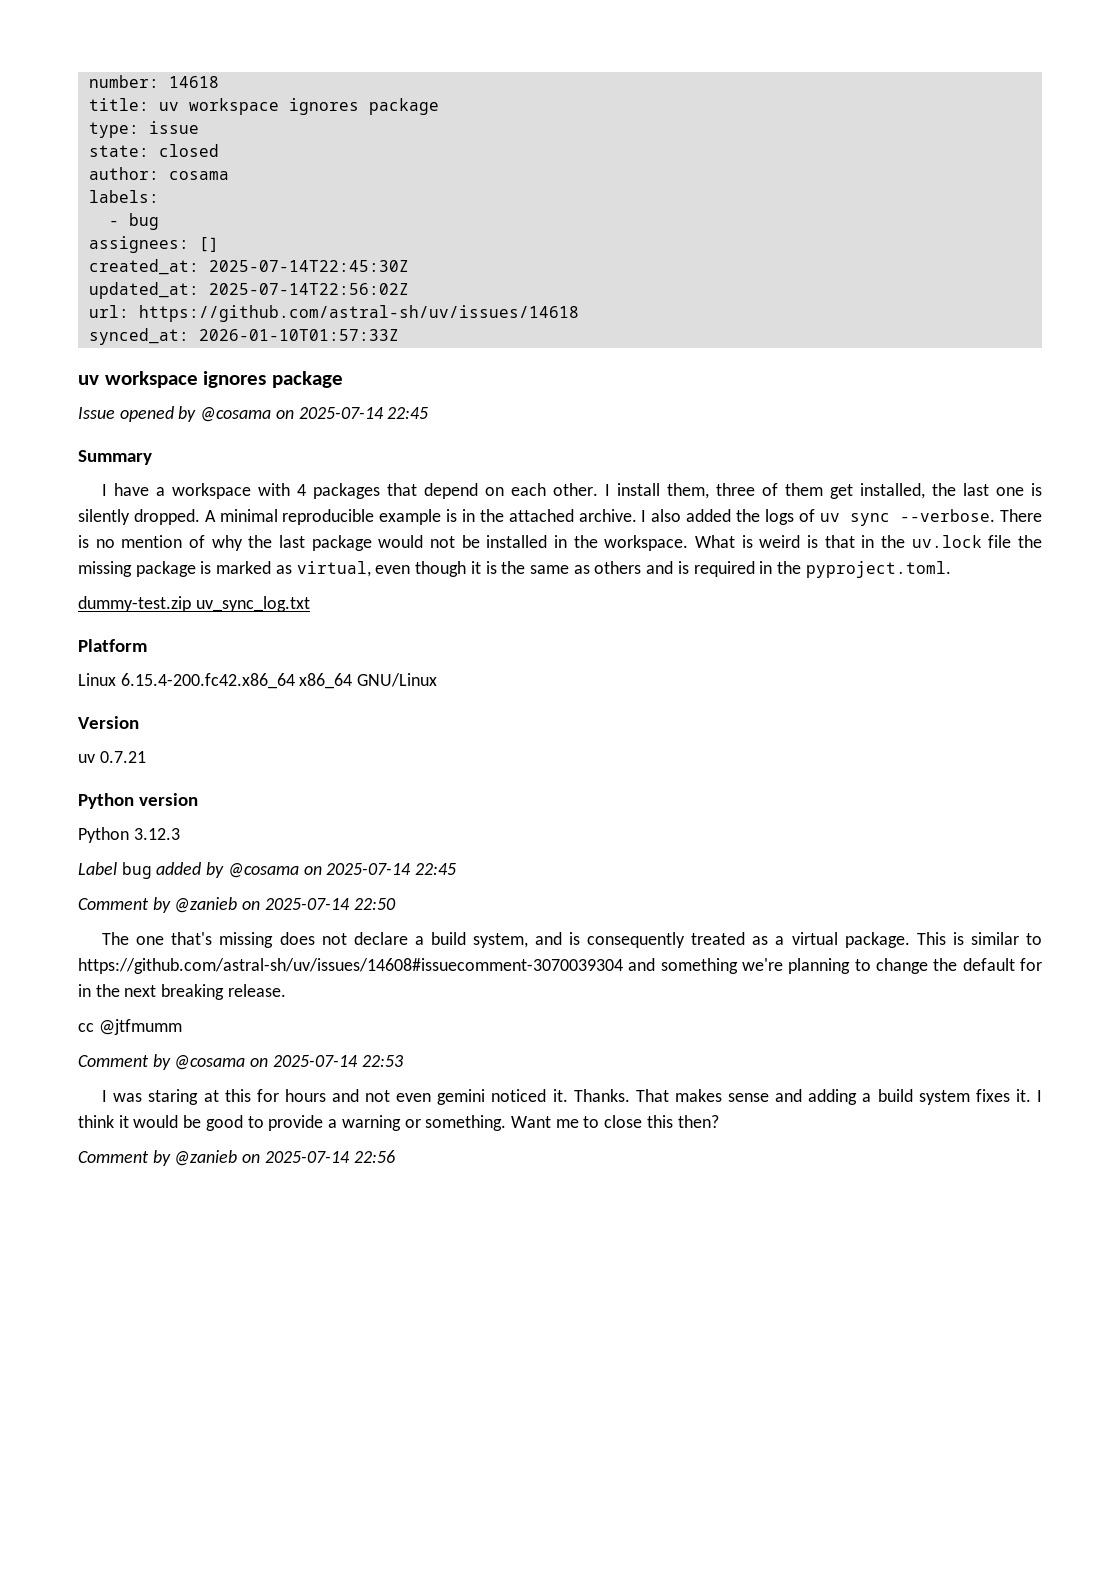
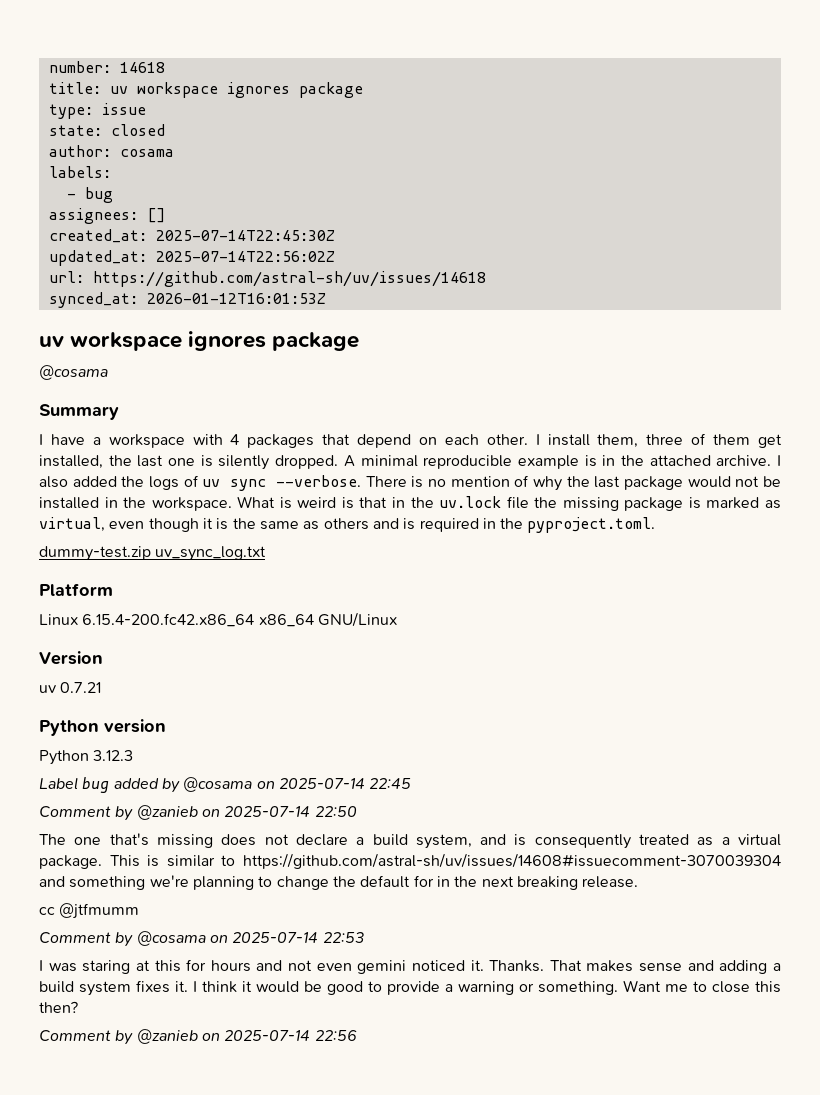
- synced_at: 2026-01-10T01:57:33Z
+ synced_at: 2026-01-12T16:01:53Z
  uv workspace ignores package
- Issue opened by @cosama on 2025-07-14 22:45
+ @cosama

